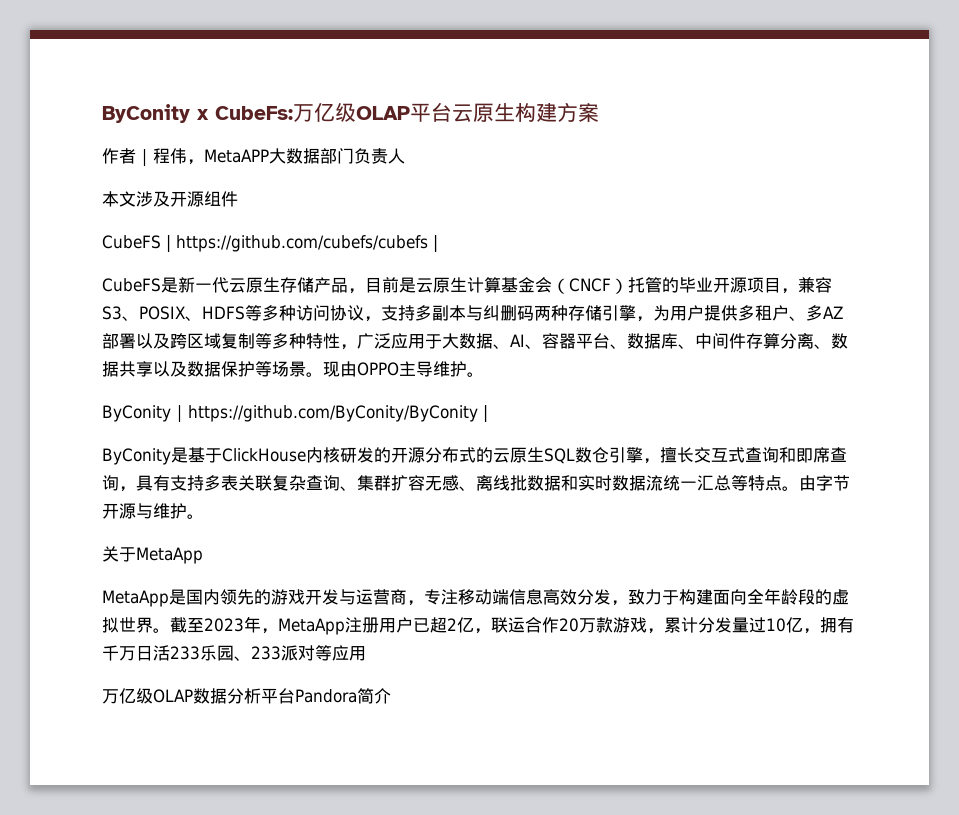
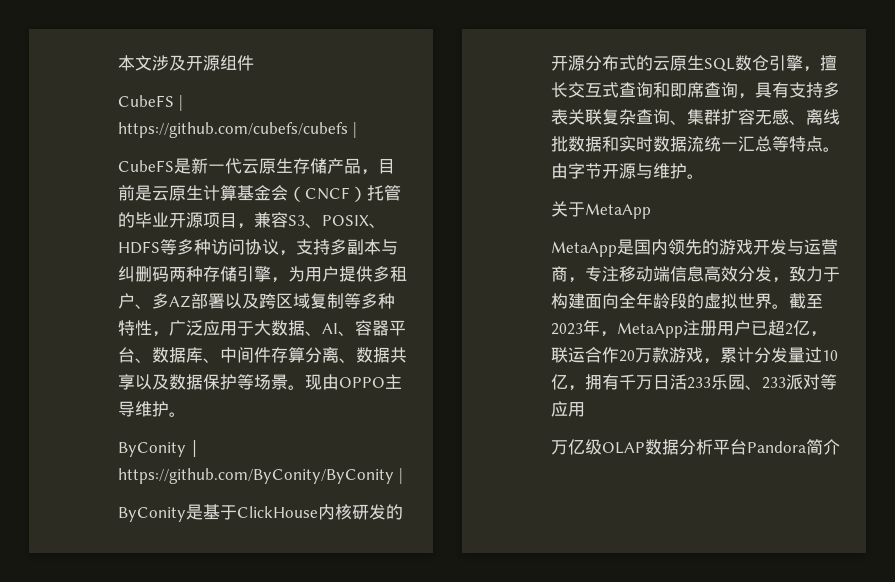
- ByConity x CubeFs:万亿级OLAP平台云原生构建方案
- 作者｜程伟，MetaAPP大数据部门负责人

